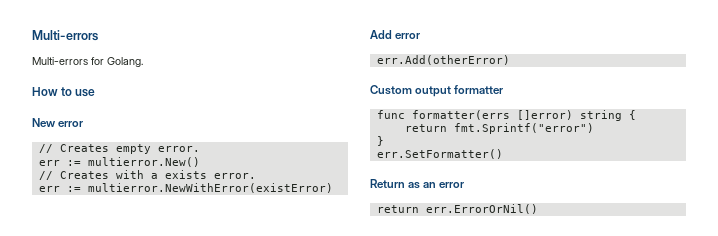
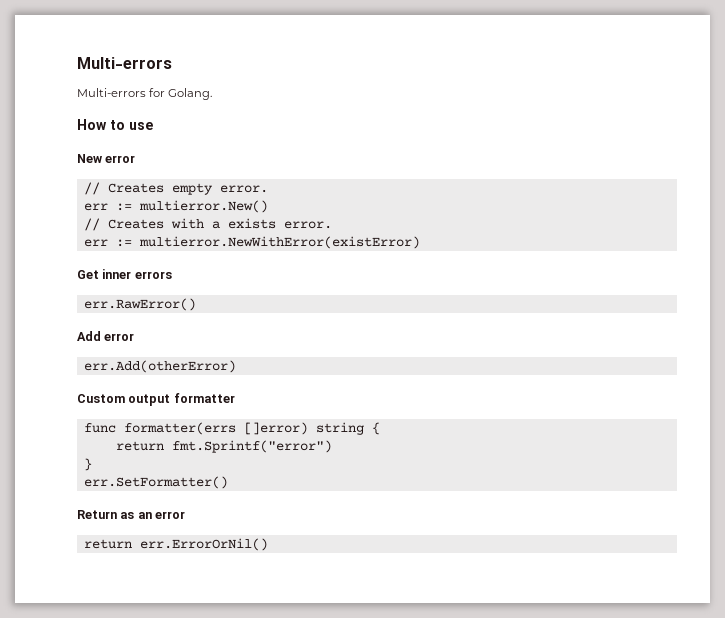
+ Get inner errors
+ err.RawError()

